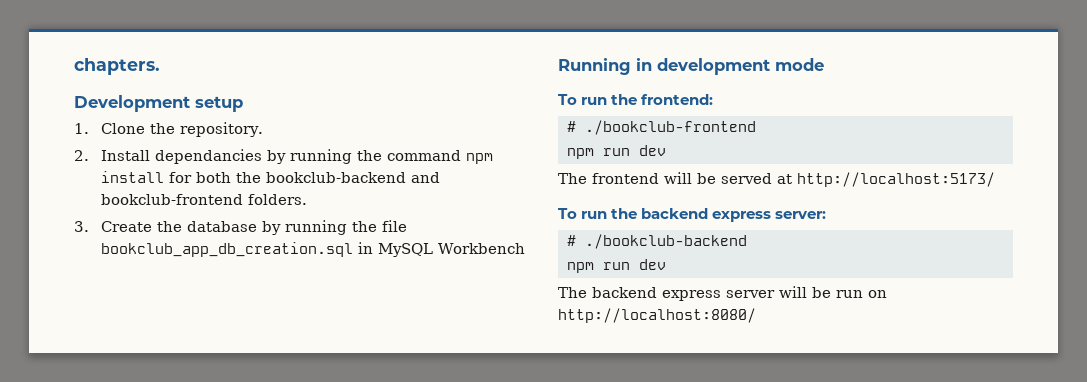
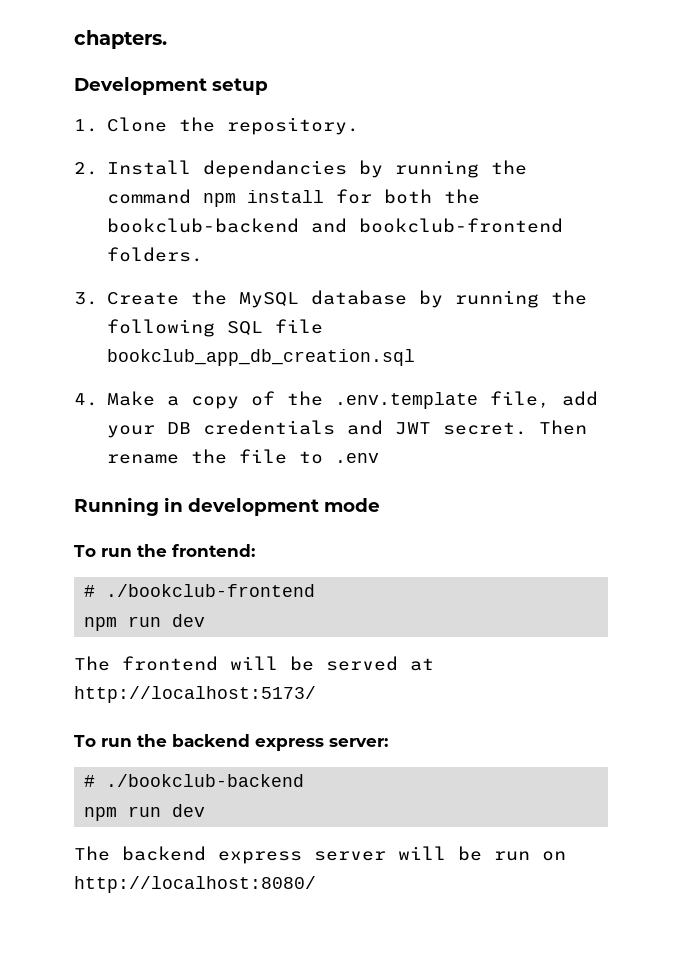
- 3. Create the database by running the file bookclub_app_db_creation.sql in MySQL Workbench
+ 3. Create the MySQL database by running the following SQL file bookclub_app_db_creation.sql
+ 4. Make a copy of the .env.template file, add your DB credentials and JWT secret. Then rename the file to .env

